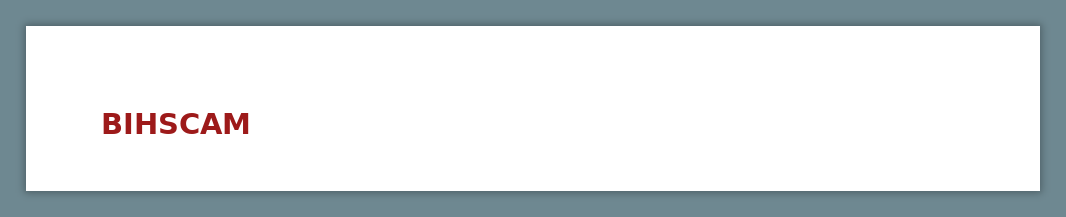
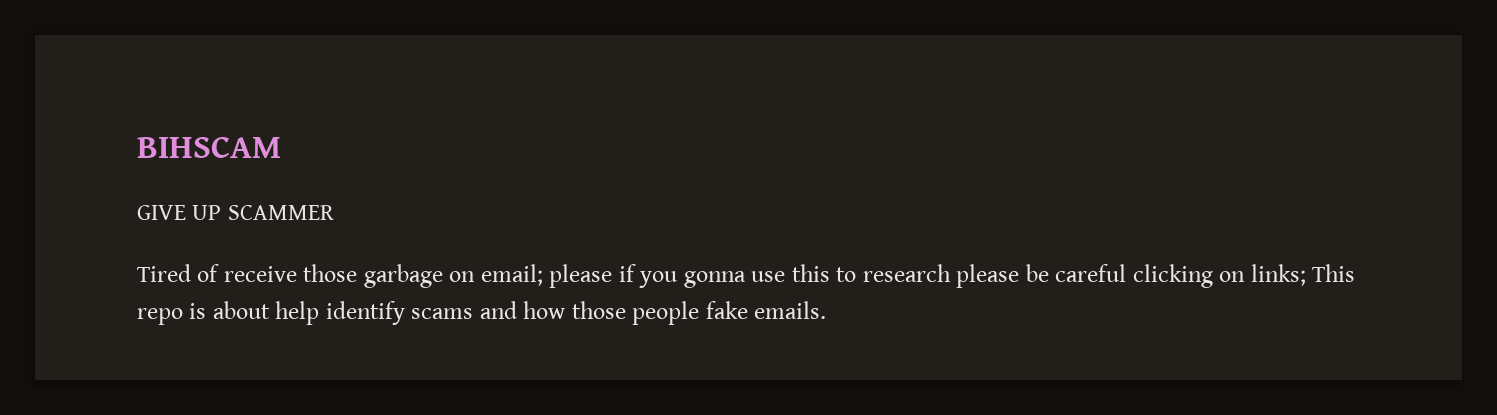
+ GIVE UP SCAMMER
+ Tired of receive those garbage on email; please if you gonna use this to research please be careful clicking on links; This repo is about help identify scams and how those people fake emails.

